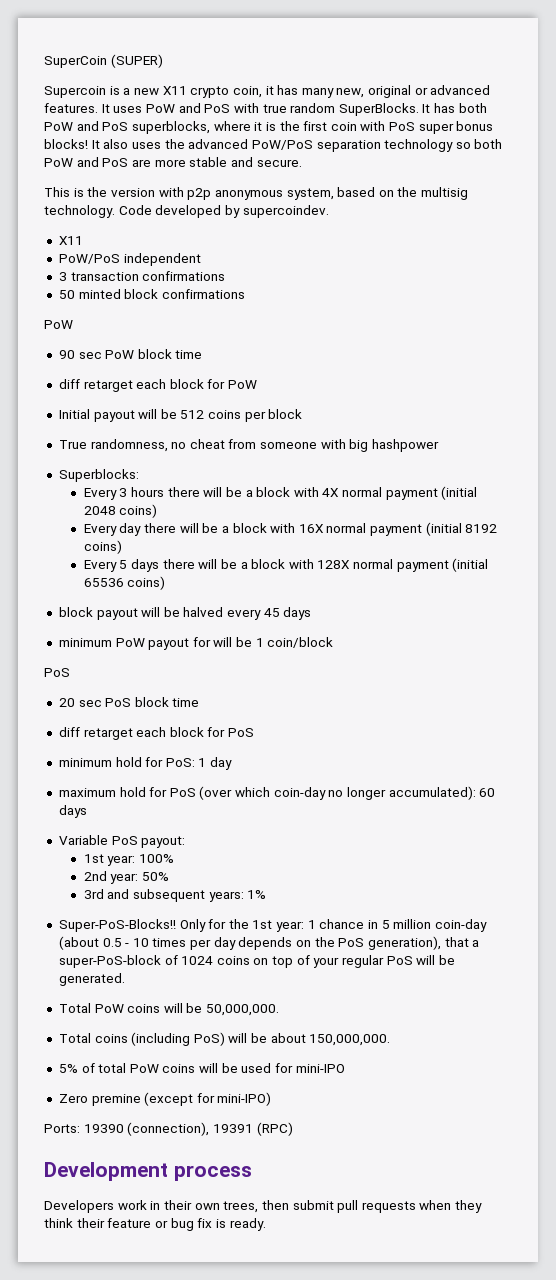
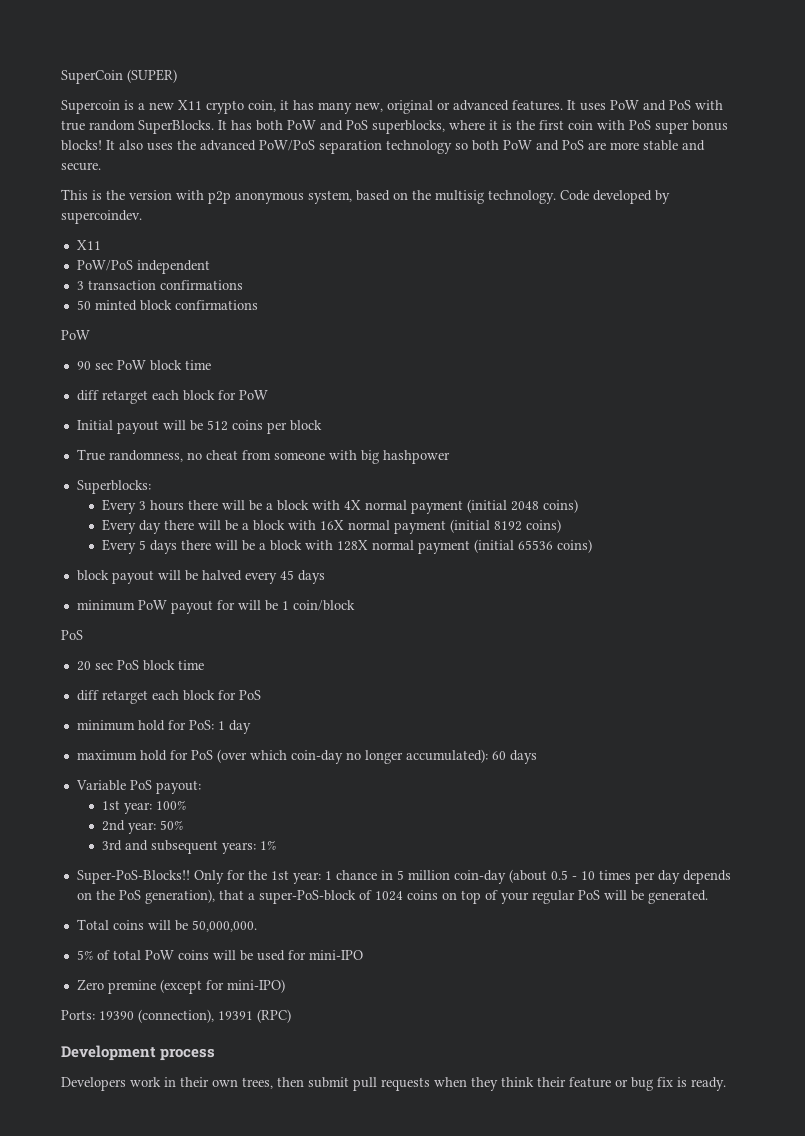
- Total PoW coins will be 50,000,000.
+ Total coins will be 50,000,000.
- Total coins (including PoS) will be about 150,000,000.

